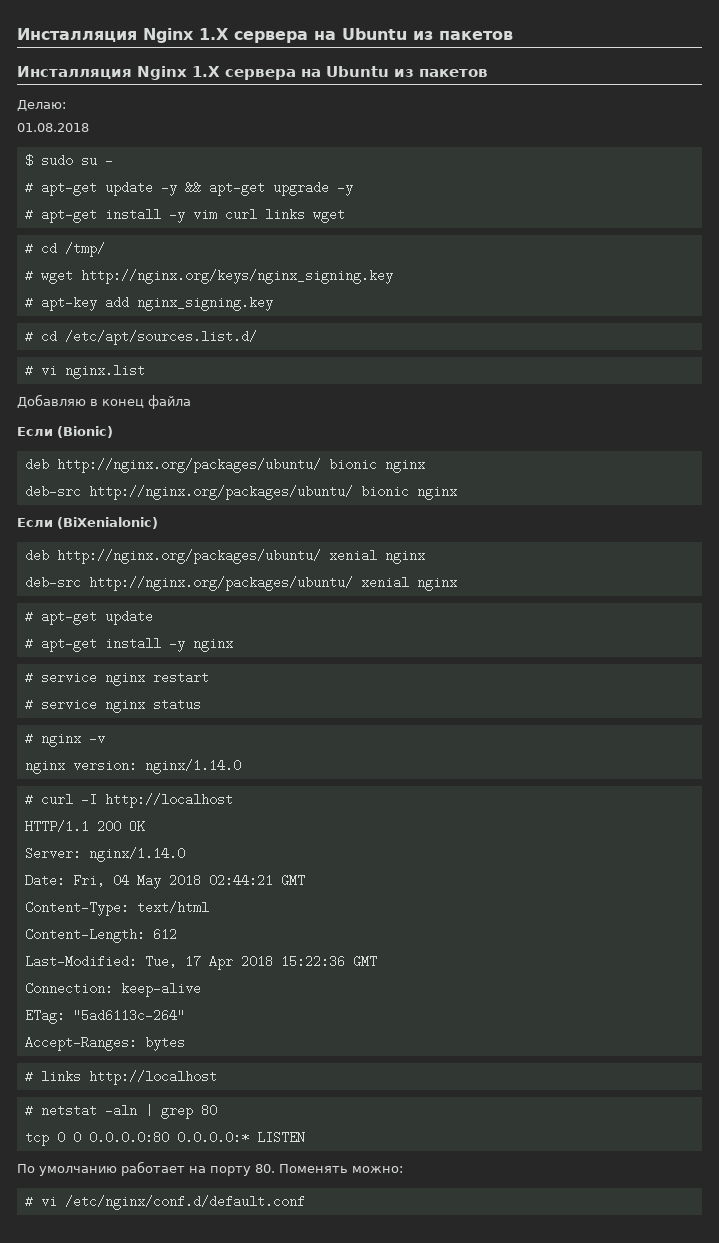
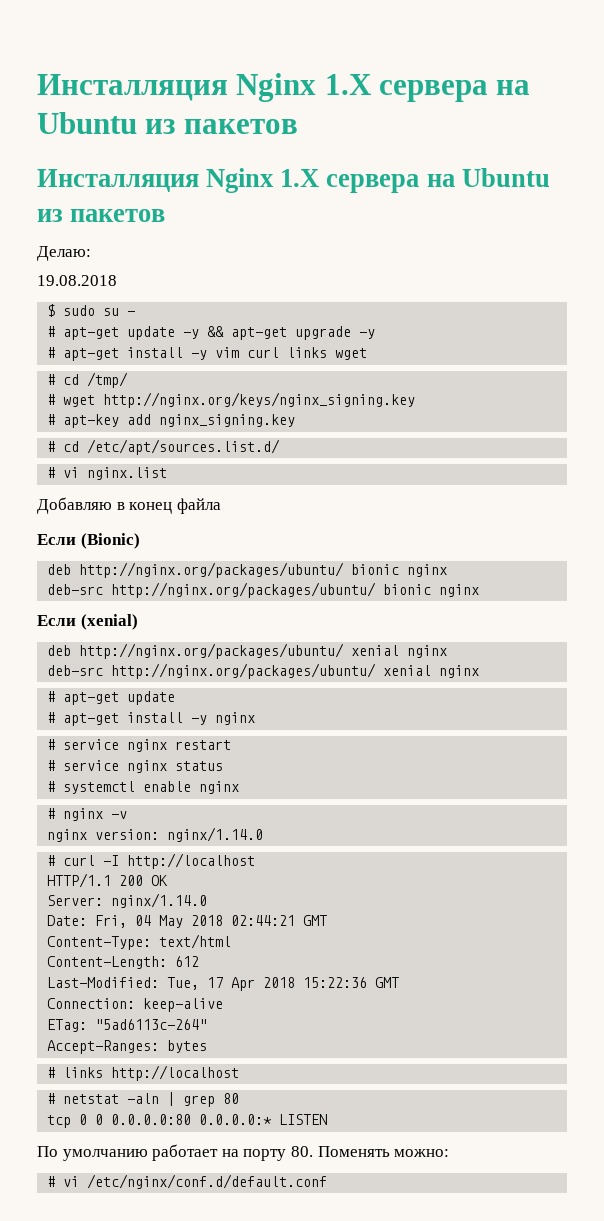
- 01.08.2018
+ 19.08.2018
- Если (BiXenialonic)
+ Если (xenial)
+ # systemctl enable nginx

